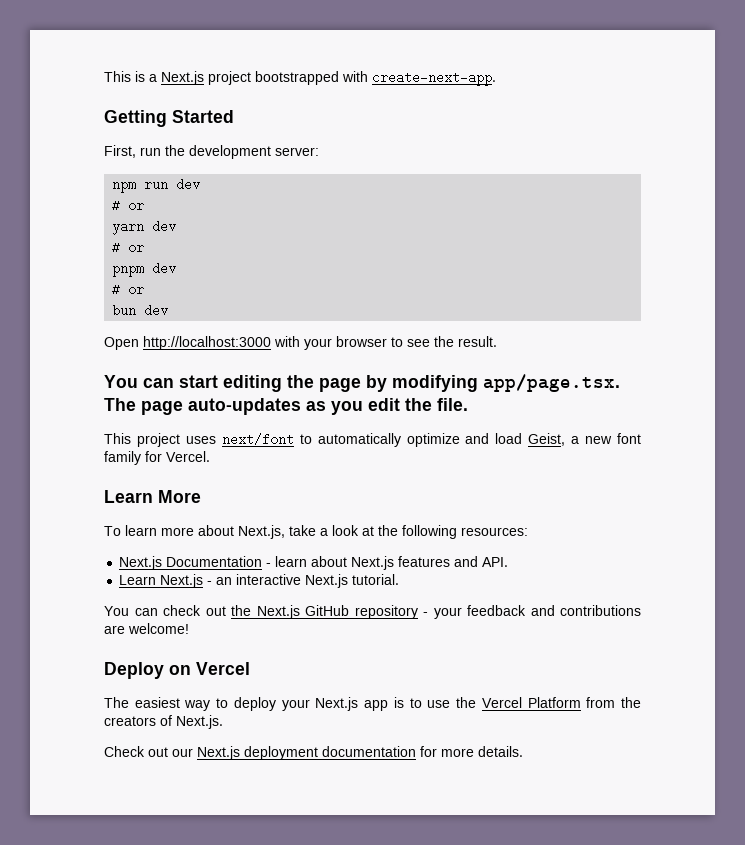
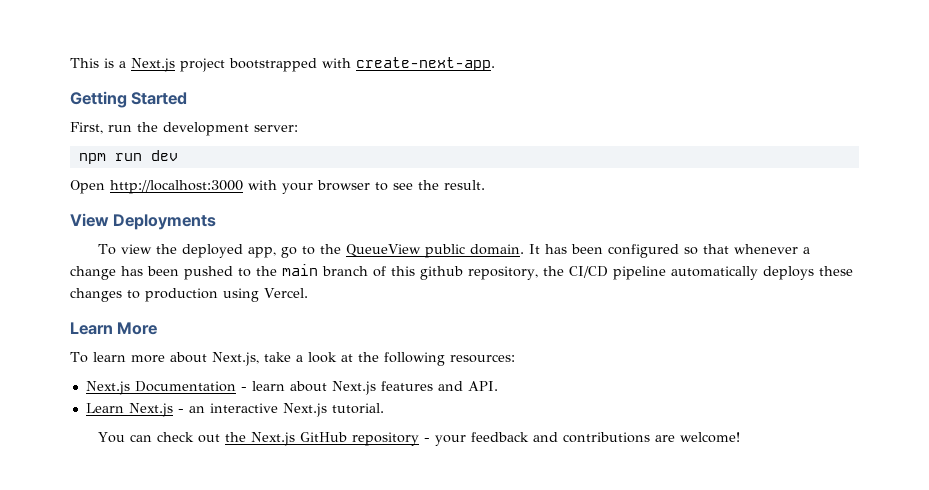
  npm run dev
- # or
- yarn dev
- # or
- pnpm dev
- # or
- bun dev
- You can start editing the page by modifying app/page.tsx. The page auto-updates as you edit the file.
- This project uses next/font to automatically optimize and load Geist, a new font family for Vercel.
+ View Deployments
+ To view the deployed app, go to the QueueView public domain. It has been configured so that whenever a change has been pushed to the main branch of this github repository, the CI/CD pipeline automatically deploys these changes to production using Vercel.
- Deploy on Vercel
- The easiest way to deploy your Next.js app is to use the Vercel Platform from the creators of Next.js.
- Check out our Next.js deployment documentation for more details.

